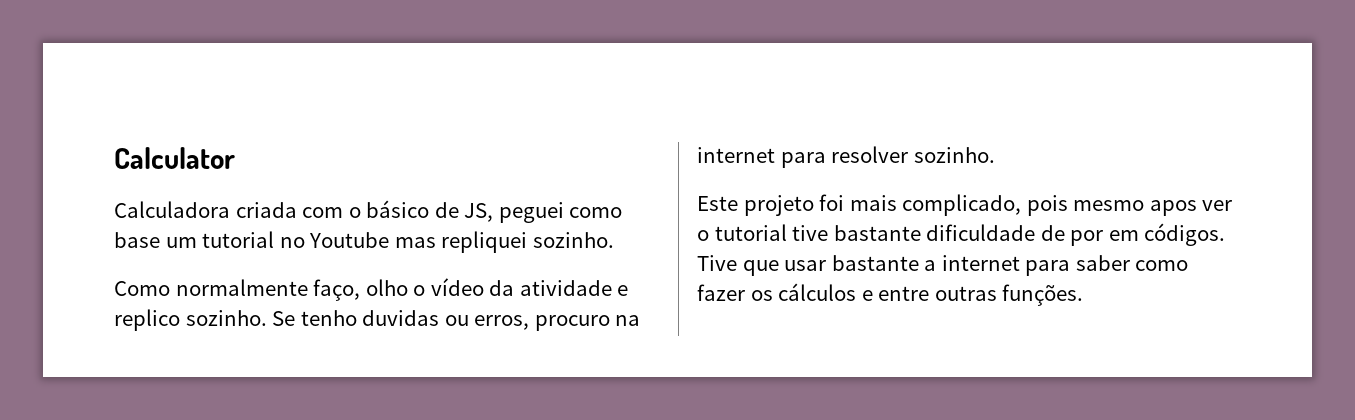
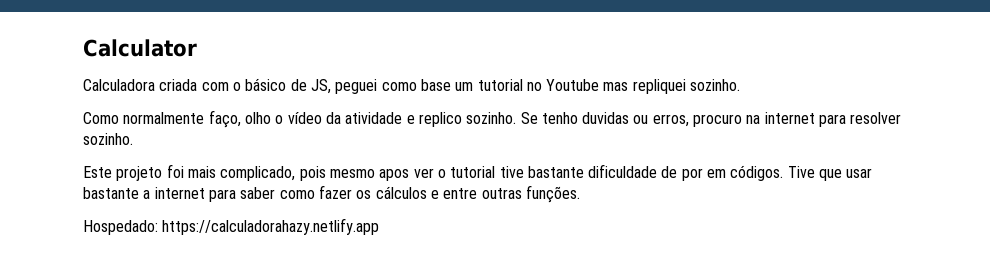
+ Hospedado: https://calculadorahazy.netlify.app

